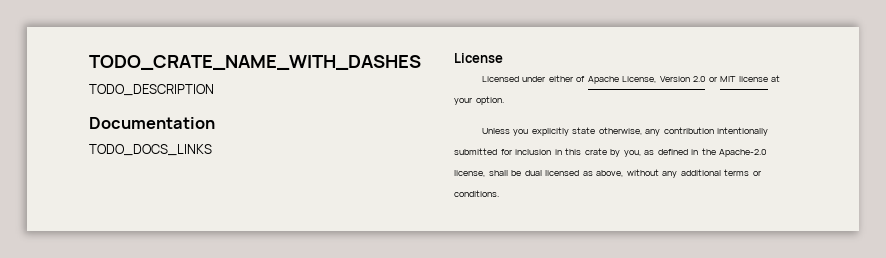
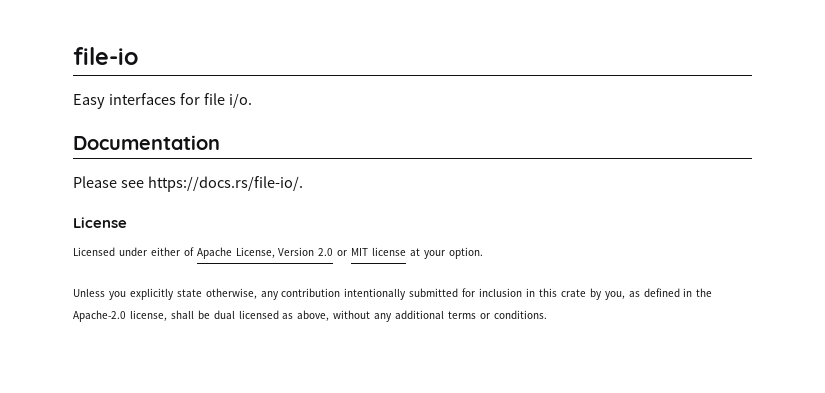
- TODO_CRATE_NAME_WITH_DASHES
- TODO_DESCRIPTION
+ file-io
+ Easy interfaces for file i/o.
  Documentation
- TODO_DOCS_LINKS
+ Please see https://docs.rs/file-io/.

